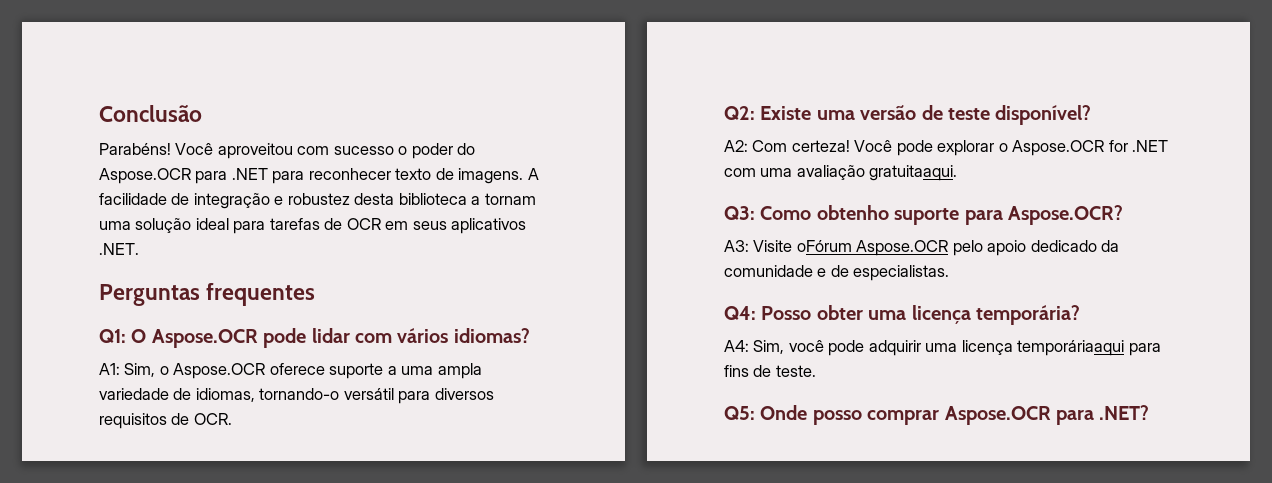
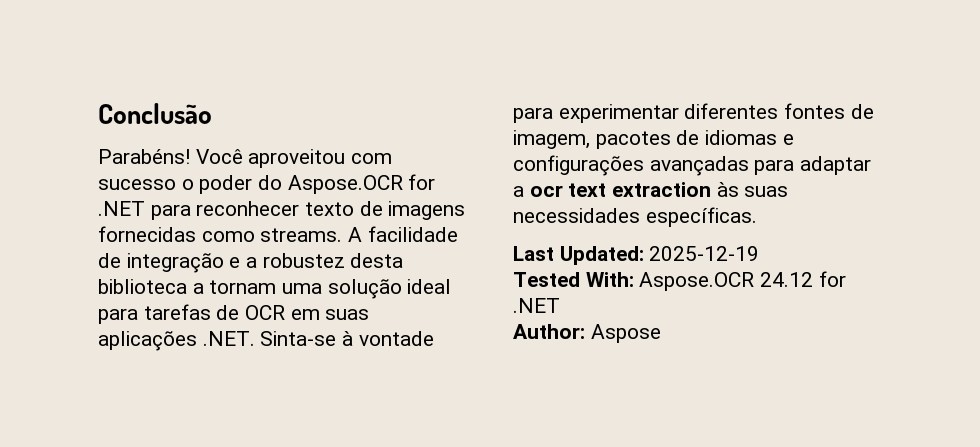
- Você aproveitou com sucesso o poder do Aspose.OCR para .NET para reconhecer texto de imagens.
+ Você aproveitou com sucesso o poder do Aspose.OCR for .NET para reconhecer texto de imagens fornecidas como streams.
- A facilidade de integração e robustez desta biblioteca a tornam uma solução ideal para tarefas de OCR em seus aplicativos .NET.
- Perguntas frequentes
- Q1: O Aspose.OCR pode lidar com vários idiomas?
- A1: Sim, o Aspose.OCR oferece suporte a uma ampla variedade de idiomas, tornando-o versátil para diversos requisitos de OCR.
- Q2: Existe uma versão de teste disponível?
- A2: Com certeza! Você pode explorar o Aspose.OCR for .NET com uma avaliação gratuitaaqui.
- Q3: Como obtenho suporte para Aspose.OCR?
- A3: Visite oFórum Aspose.OCR pelo apoio dedicado da comunidade e de especialistas.
- Q4: Posso obter uma licença temporária?
- A4: Sim, você pode adquirir uma licença temporáriaaqui para fins de teste.
- Q5: Onde posso comprar Aspose.OCR para .NET?
+ A facilidade de integração e a robustez desta biblioteca a tornam uma solução ideal para tarefas de OCR em suas aplicações .NET. Sinta‑se à vontade para experimentar diferentes fontes de imagem, pacotes de idiomas e configurações avançadas para adaptar a ocr text extraction às suas necessidades específicas.
+ Last Updated: 2025-12-19
+ Tested With: Aspose.OCR 24.12 for .NET
+ Author: Aspose

